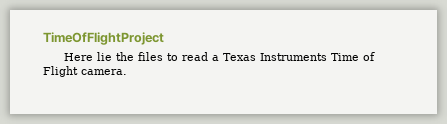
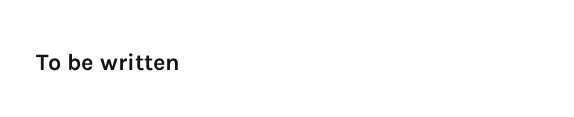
- TimeOfFlightProject
- Here lie the files to read a Texas Instruments Time of Flight camera.
+ To be written

